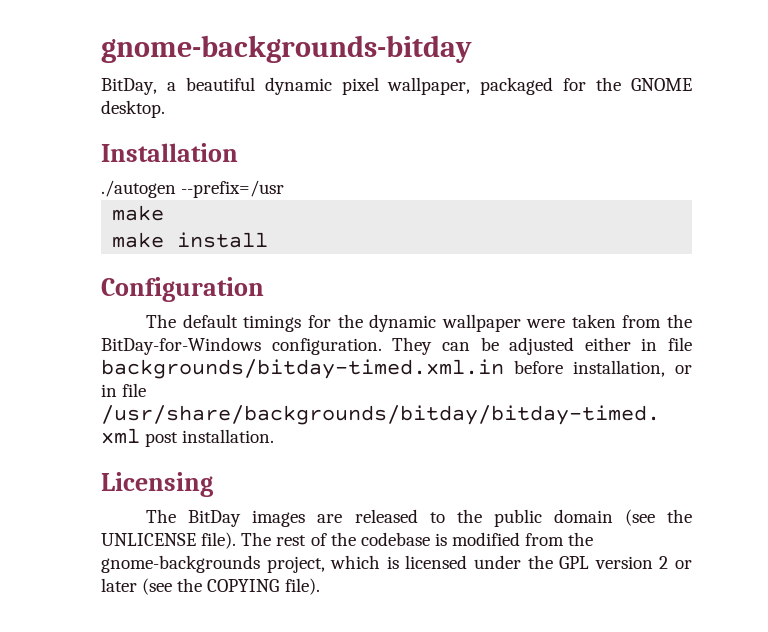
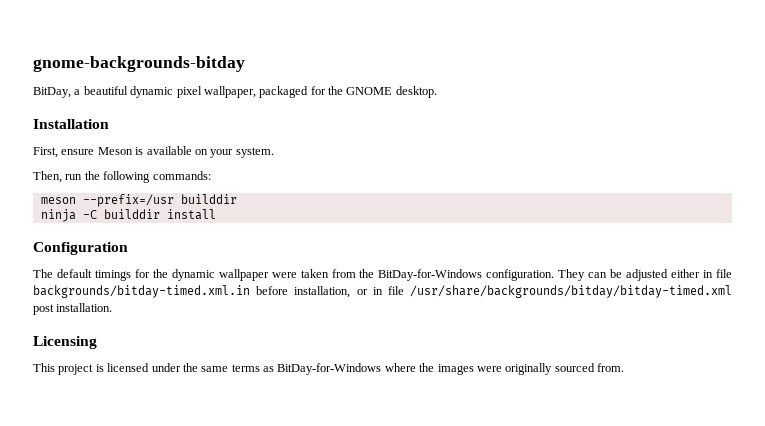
- ./autogen --prefix=/usr
- make
- make install
+ First, ensure Meson is available on your system.
+ Then, run the following commands:
+ meson --prefix=/usr builddir
+ ninja -C builddir install
- The BitDay images are released to the public domain (see the UNLICENSE file). The rest of the codebase is modified from the gnome-backgrounds project, which is licensed under the GPL version 2 or later (see the COPYING file).
+ This project is licensed under the same terms as BitDay-for-Windows where the images were originally sourced from.

